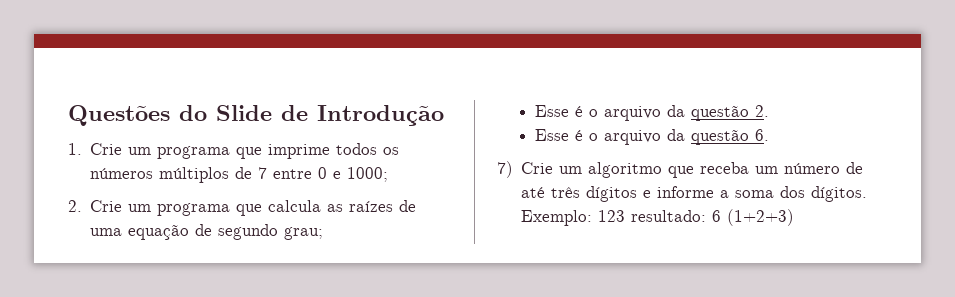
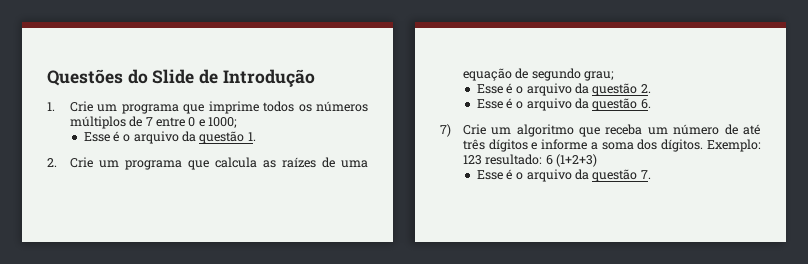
+ Esse é o arquivo da questão 1.
+ Esse é o arquivo da questão 7.

